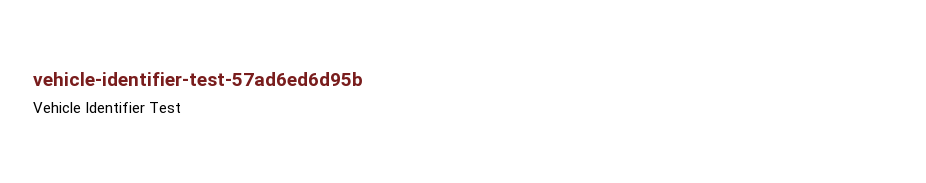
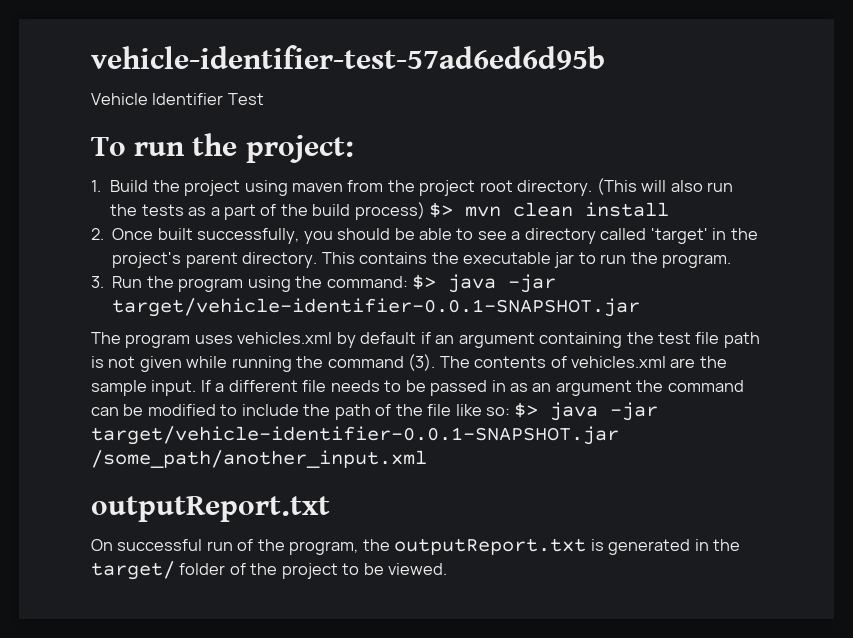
+ To run the project:
+ 1. Build the project using maven from the project root directory. (This will also run the tests as a part of the build process) $> mvn clean install
+ 2. Once built successfully, you should be able to see a directory called 'target' in the project's parent directory. This contains the executable jar to run the program.
+ 3. Run the program using the command: $> java -jar target/vehicle-identifier-0.0.1-SNAPSHOT.jar
+ The program uses vehicles.xml by default if an argument containing the test file path is not given while running the command (3). The contents of vehicles.xml are the sample input. If a different file needs to be passed in as an argument the command can be modified to include the path of the file like so: $> java -jar target/vehicle-identifier-0.0.1-SNAPSHOT.jar /some_path/another_input.xml
+ outputReport.txt
+ On successful run of the program, the outputReport.txt is generated in the target/ folder of the project to be viewed.

